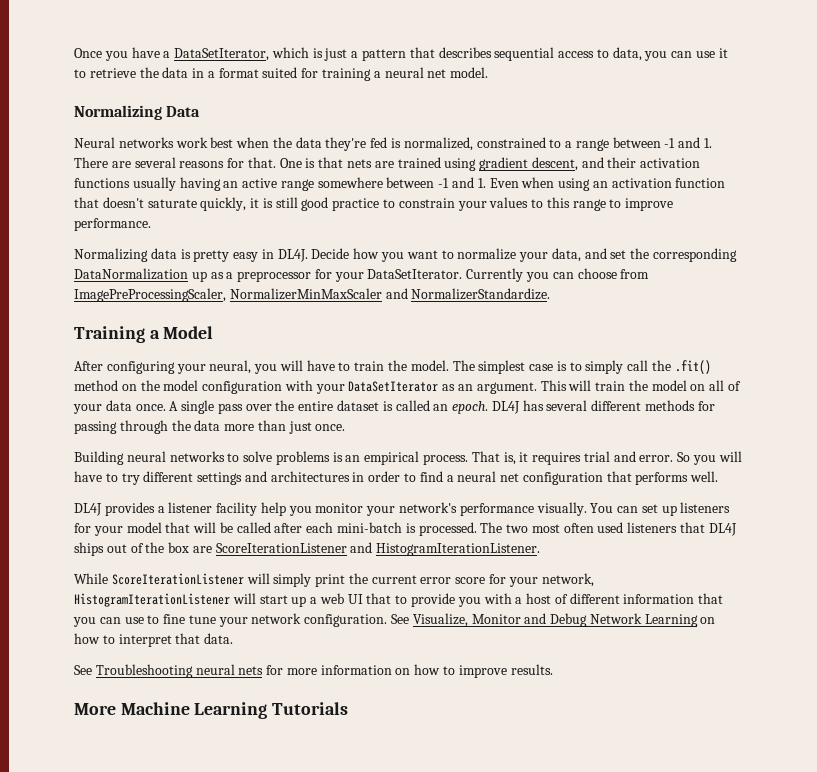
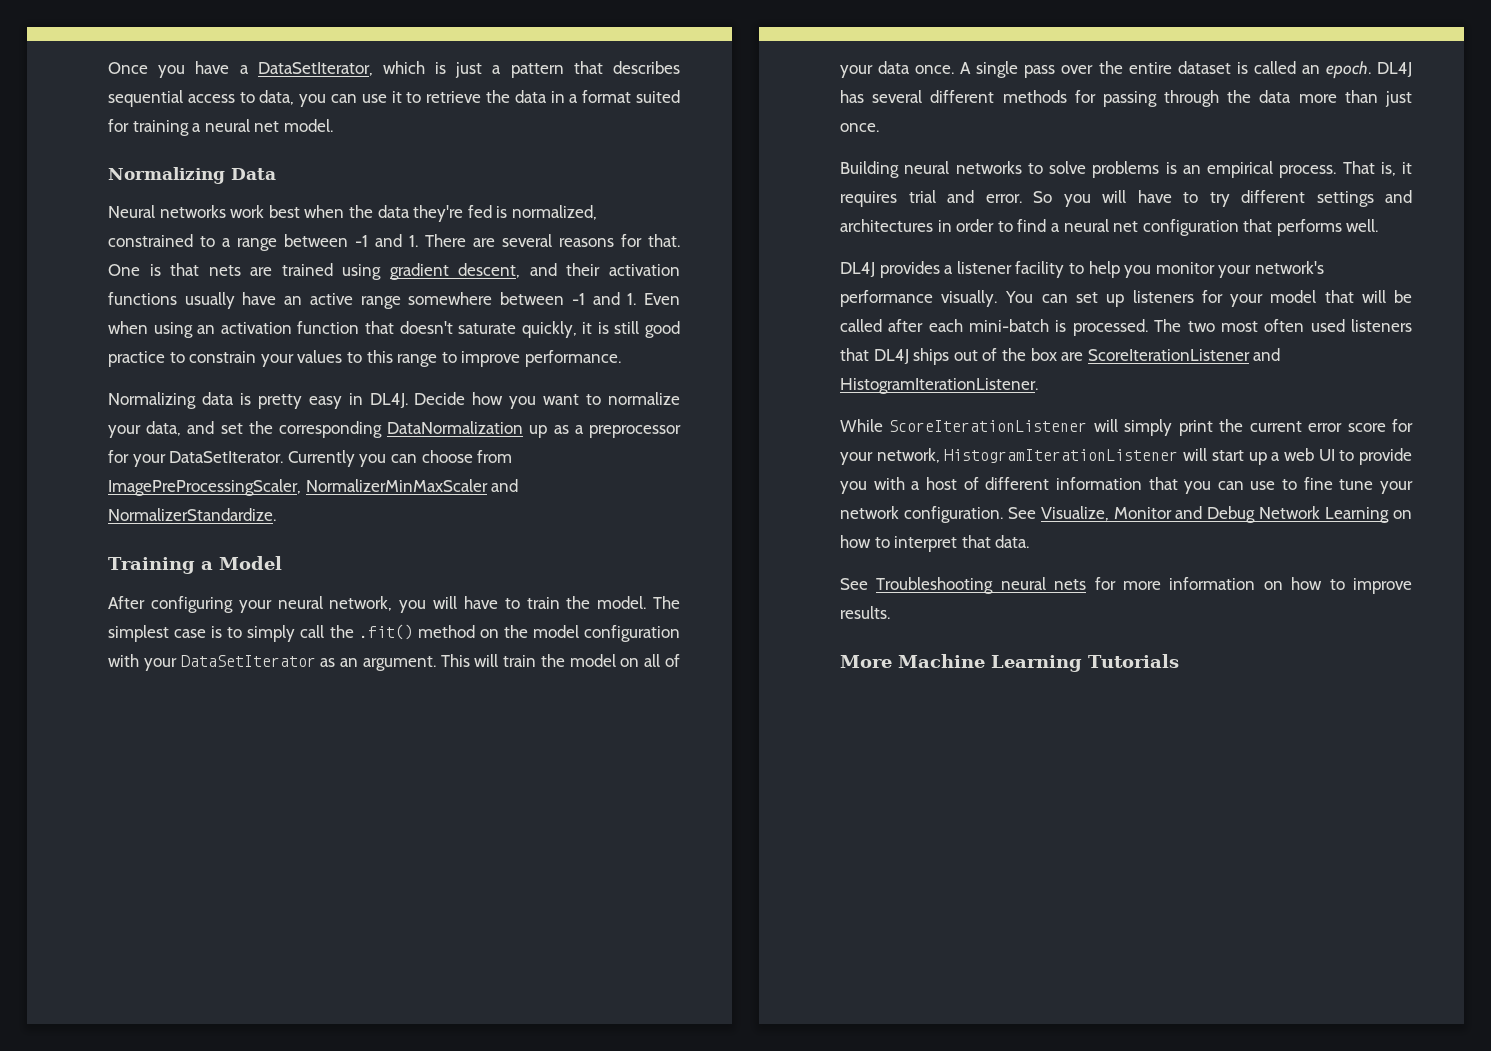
- One is that nets are trained using gradient descent, and their activation functions usually having an active range somewhere between -1 and 1. Even when using an activation function that doesn't saturate quickly, it is still good practice to constrain your values to this range to improve performance.
+ One is that nets are trained using gradient descent, and their activation functions usually have an active range somewhere between -1 and 1. Even when using an activation function that doesn't saturate quickly, it is still good practice to constrain your values to this range to improve performance.
- After configuring your neural, you will have to train the model.
+ After configuring your neural network, you will have to train the model.
- DL4J provides a listener facility help you monitor your network's performance visually.
+ DL4J provides a listener facility to help you monitor your network's performance visually.
- While ScoreIterationListener will simply print the current error score for your network, HistogramIterationListener will start up a web UI that to provide you with a host of different information that you can use to fine tune your network configuration.
+ While ScoreIterationListener will simply print the current error score for your network, HistogramIterationListener will start up a web UI to provide you with a host of different information that you can use to fine tune your network configuration.

